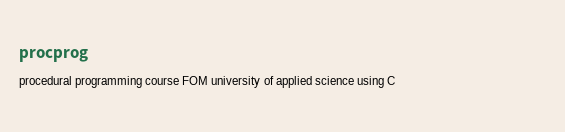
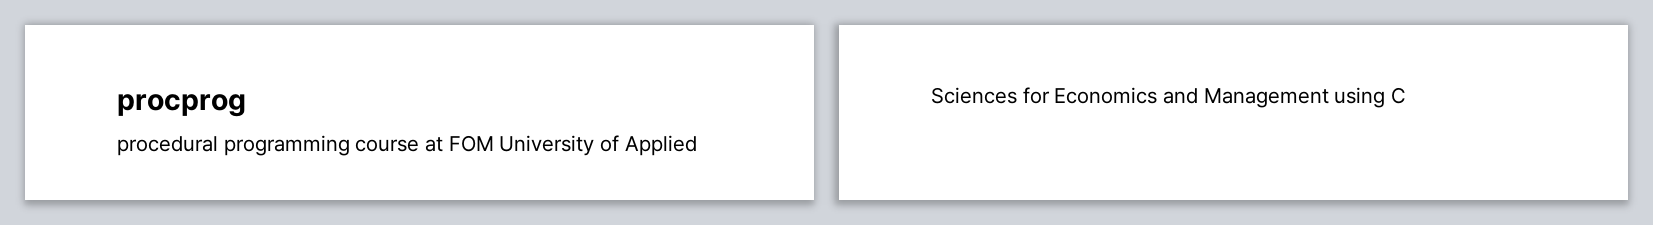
- procedural programming course FOM university of applied science using C
+ procedural programming course at FOM University of Applied Sciences for Economics and Management using C

